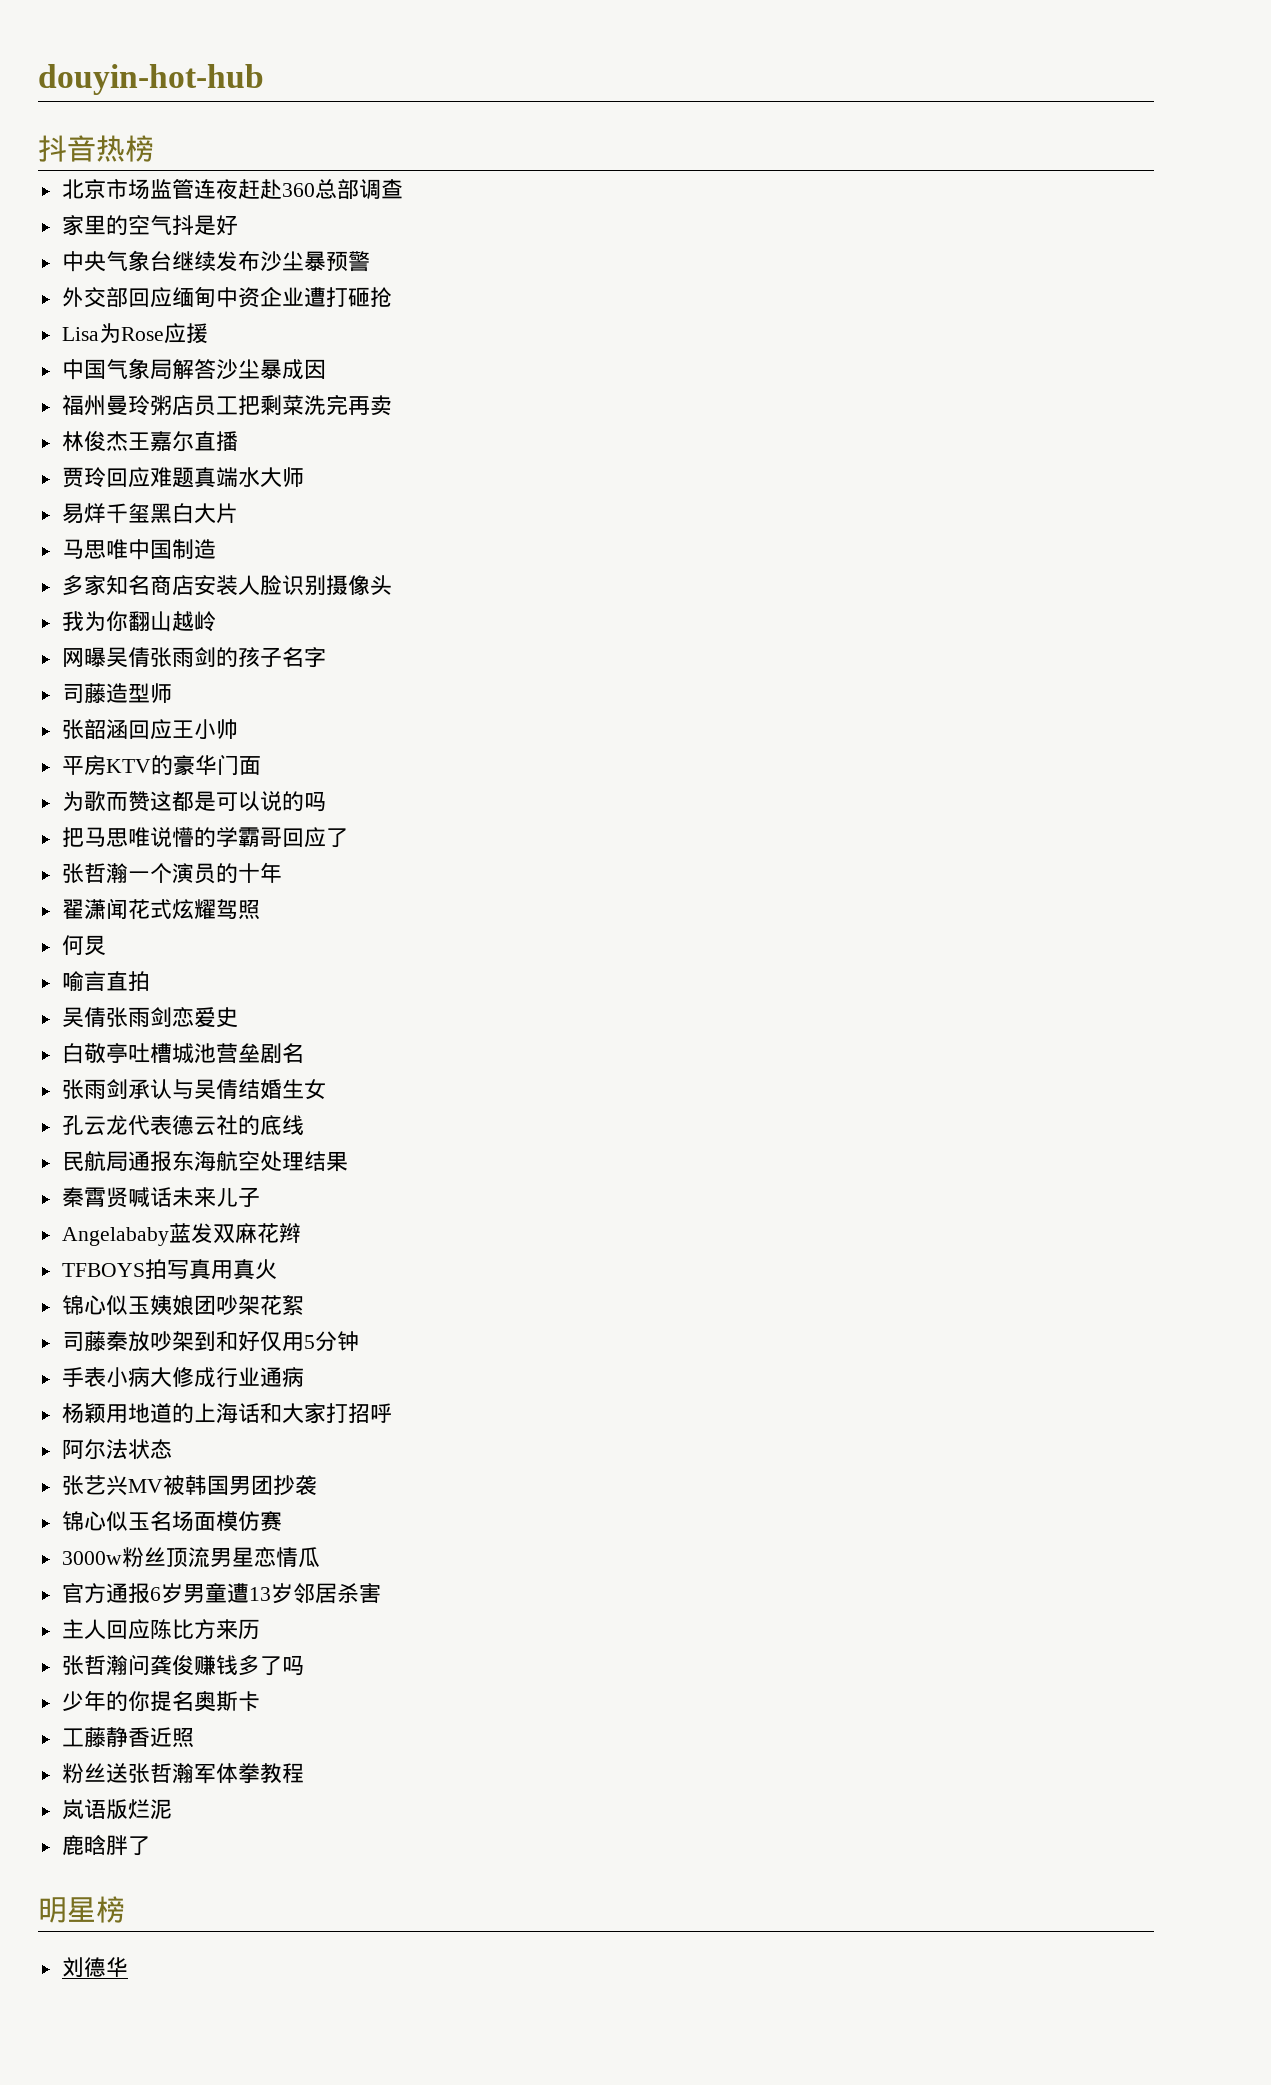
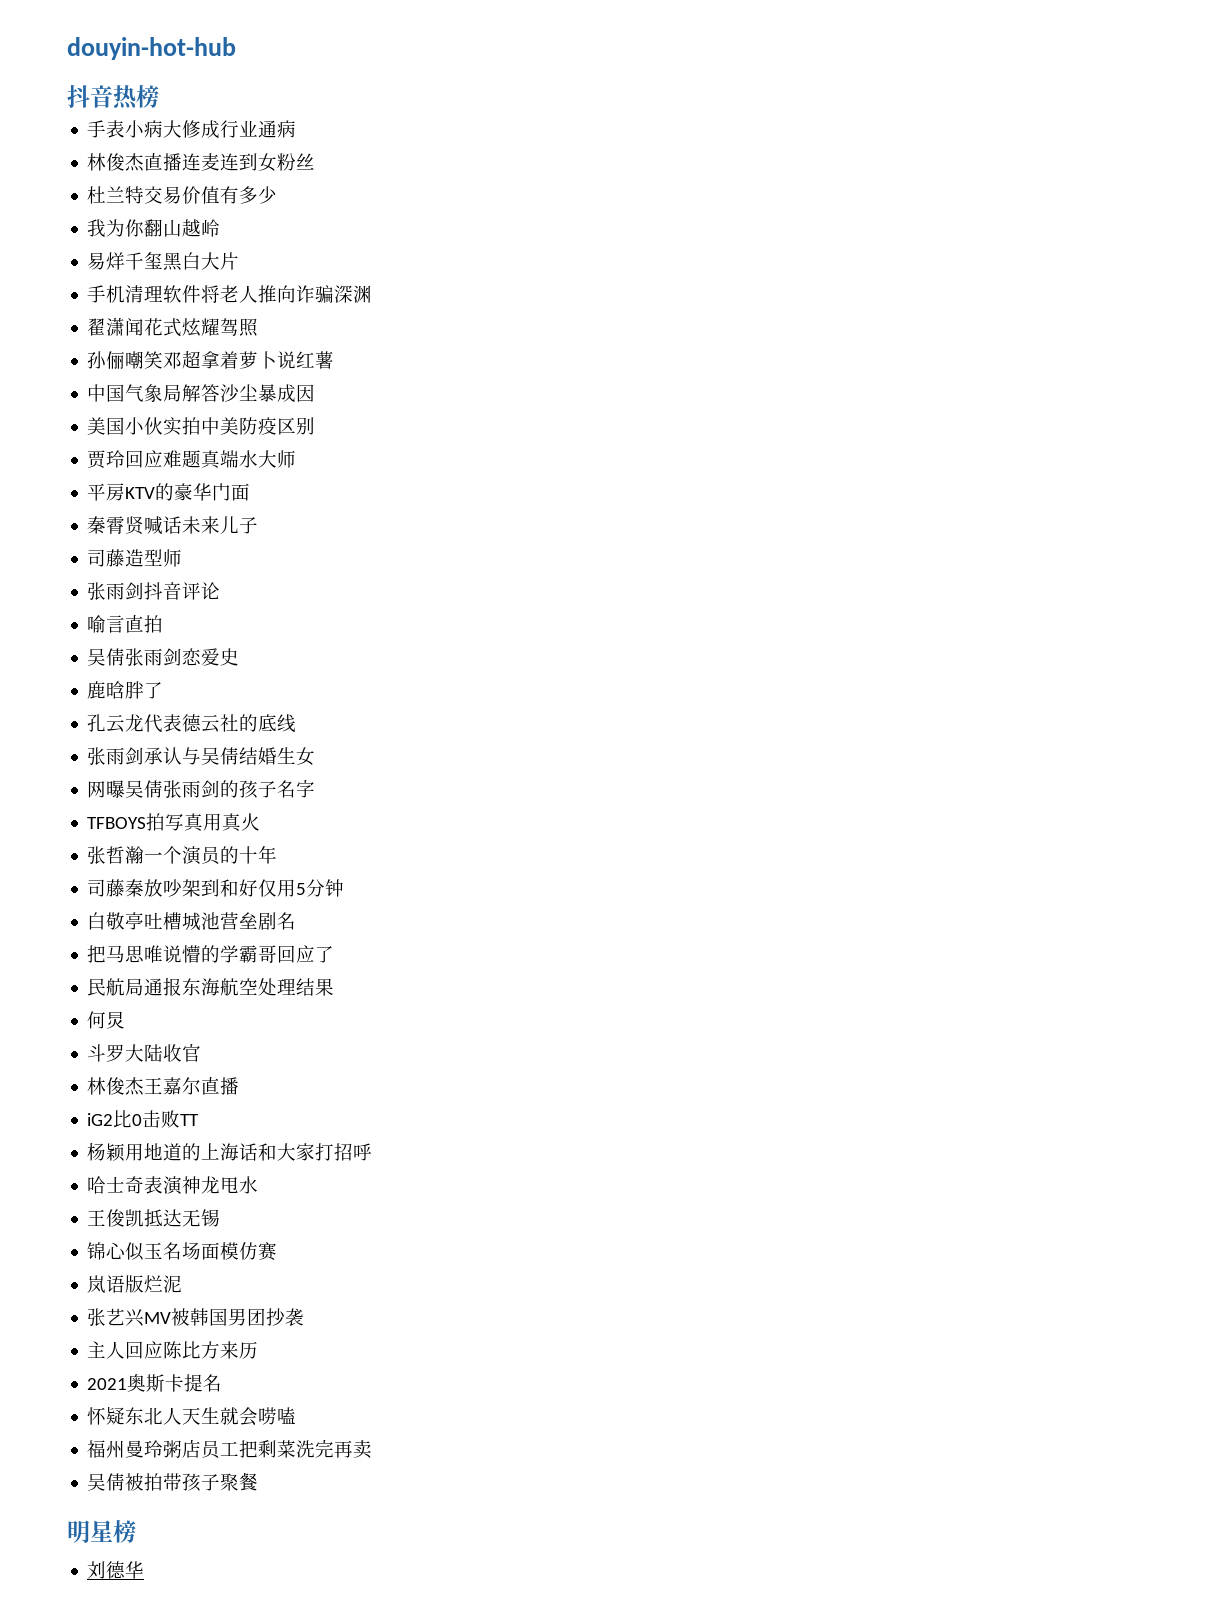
- 北京市场监管连夜赶赴360总部调查
- 家里的空气抖是好
- 中央气象台继续发布沙尘暴预警
- 外交部回应缅甸中资企业遭打砸抢
- Lisa为Rose应援
+ 手表小病大修成行业通病
+ 林俊杰直播连麦连到女粉丝
+ 杜兰特交易价值有多少
+ 我为你翻山越岭
+ 易烊千玺黑白大片
+ 手机清理软件将老人推向诈骗深渊
+ 翟潇闻花式炫耀驾照
+ 孙俪嘲笑邓超拿着萝卜说红薯
+ 美国小伙实拍中美防疫区别
+ 贾玲回应难题真端水大师
+ 平房KTV的豪华门面
+ 秦霄贤喊话未来儿子
+ 司藤造型师
+ 张雨剑抖音评论
+ 喻言直拍
+ 吴倩张雨剑恋爱史
+ 鹿晗胖了
+ 孔云龙代表德云社的底线
+ 张雨剑承认与吴倩结婚生女
+ 网曝吴倩张雨剑的孩子名字
+ TFBOYS拍写真用真火
+ 张哲瀚一个演员的十年
+ 司藤秦放吵架到和好仅用5分钟
+ 白敬亭吐槽城池营垒剧名
+ 把马思唯说懵的学霸哥回应了
+ 民航局通报东海航空处理结果
+ 何炅
+ 斗罗大陆收官
+ 林俊杰王嘉尔直播
+ iG2比0击败TT
+ 杨颖用地道的上海话和大家打招呼
+ 哈士奇表演神龙甩水
+ 王俊凯抵达无锡
+ 锦心似玉名场面模仿赛
+ 岚语版烂泥
+ 张艺兴MV被韩国男团抄袭
+ 主人回应陈比方来历
+ 2021奥斯卡提名
+ 怀疑东北人天生就会唠嗑
- 林俊杰王嘉尔直播
- 贾玲回应难题真端水大师
- 易烊千玺黑白大片
- 马思唯中国制造
- 多家知名商店安装人脸识别摄像头
- 我为你翻山越岭
- 网曝吴倩张雨剑的孩子名字
- 司藤造型师
- 张韶涵回应王小帅
- 平房KTV的豪华门面
- 为歌而赞这都是可以说的吗
- 把马思唯说懵的学霸哥回应了
- 张哲瀚一个演员的十年
- 翟潇闻花式炫耀驾照
- 何炅
- 喻言直拍
- 吴倩张雨剑恋爱史
- 白敬亭吐槽城池营垒剧名
- 张雨剑承认与吴倩结婚生女
- 孔云龙代表德云社的底线
- 民航局通报东海航空处理结果
- 秦霄贤喊话未来儿子
- Angelababy蓝发双麻花辫
- TFBOYS拍写真用真火
- 锦心似玉姨娘团吵架花絮
- 司藤秦放吵架到和好仅用5分钟
- 手表小病大修成行业通病
- 杨颖用地道的上海话和大家打招呼
- 阿尔法状态
- 张艺兴MV被韩国男团抄袭
- 锦心似玉名场面模仿赛
- 3000w粉丝顶流男星恋情瓜
- 官方通报6岁男童遭13岁邻居杀害
- 主人回应陈比方来历
- 张哲瀚问龚俊赚钱多了吗
- 少年的你提名奥斯卡
- 工藤静香近照
- 粉丝送张哲瀚军体拳教程
- 岚语版烂泥
- 鹿晗胖了
+ 吴倩被拍带孩子聚餐

